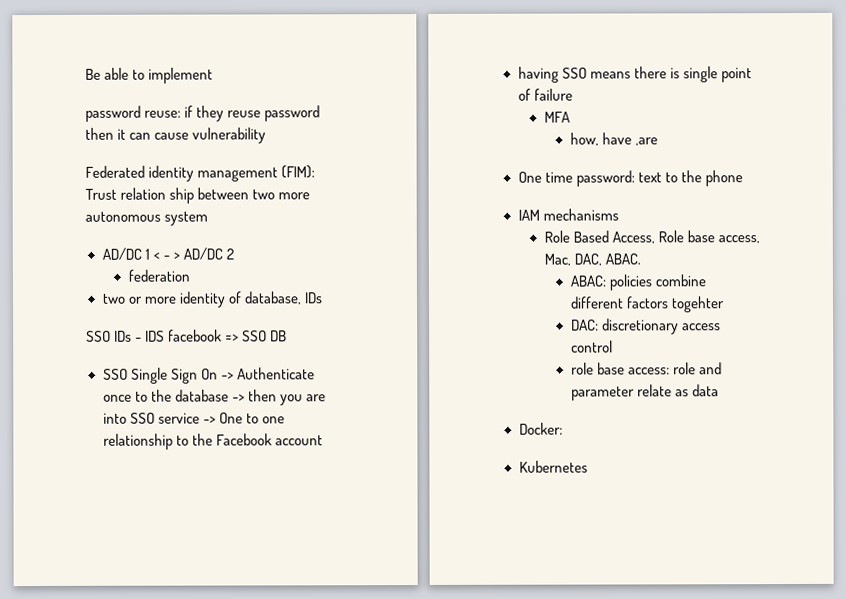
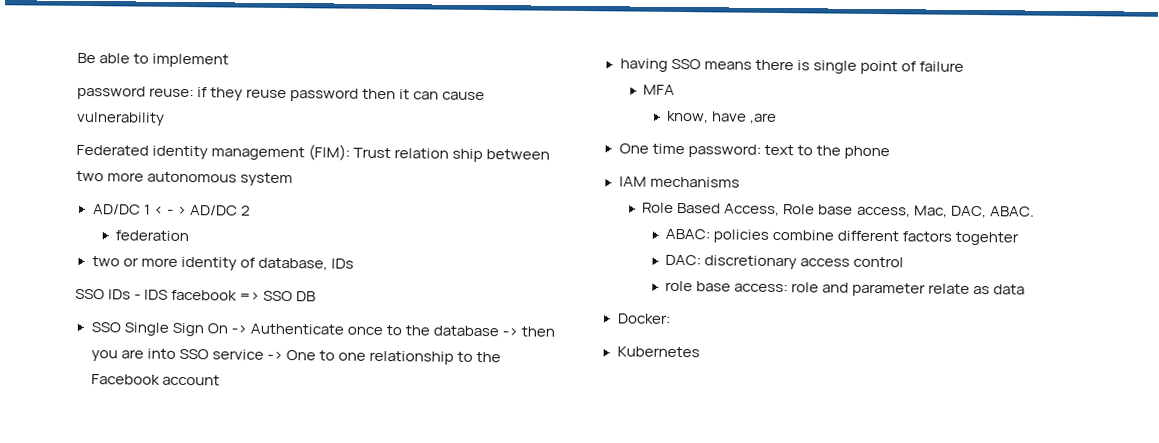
- how, have ,are
+ know, have ,are

